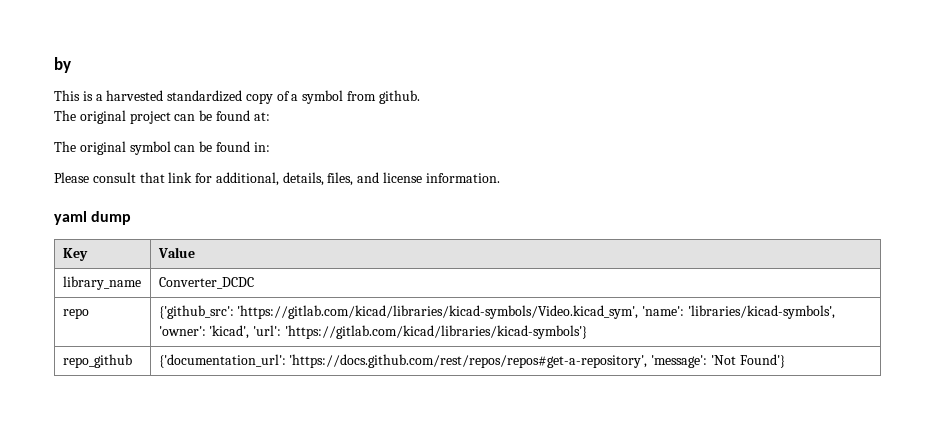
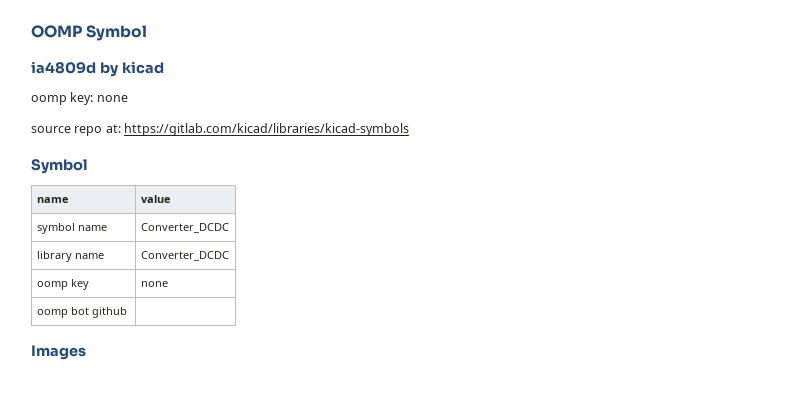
- by
- This is a harvested standardized copy of a symbol from github.
- The original project can be found at:
- The original symbol can be found in:
- Please consult that link for additional, details, files, and license information.
- yaml dump
- Key | Value
- library_name | Converter_DCDC
- repo | {'github_src': 'https://gitlab.com/kicad/libraries/kicad-symbols/Video.kicad_sym', 'name': 'libraries/kicad-symbols', 'owner': 'kicad', 'url': 'https://gitlab.com/kicad/libraries/kicad-symbols'}
- repo_github | {'documentation_url': 'https://docs.github.com/rest/repos/repos#get-a-repository', 'message': 'Not Found'}
+ OOMP Symbol
+ ia4809d by kicad
+ oomp key: none
+ source repo at: https://gitlab.com/kicad/libraries/kicad-symbols
+ Symbol
+ name | value
+ symbol name | Converter_DCDC
+ library name | Converter_DCDC
+ oomp key | none
+ oomp bot github |
+ Images

